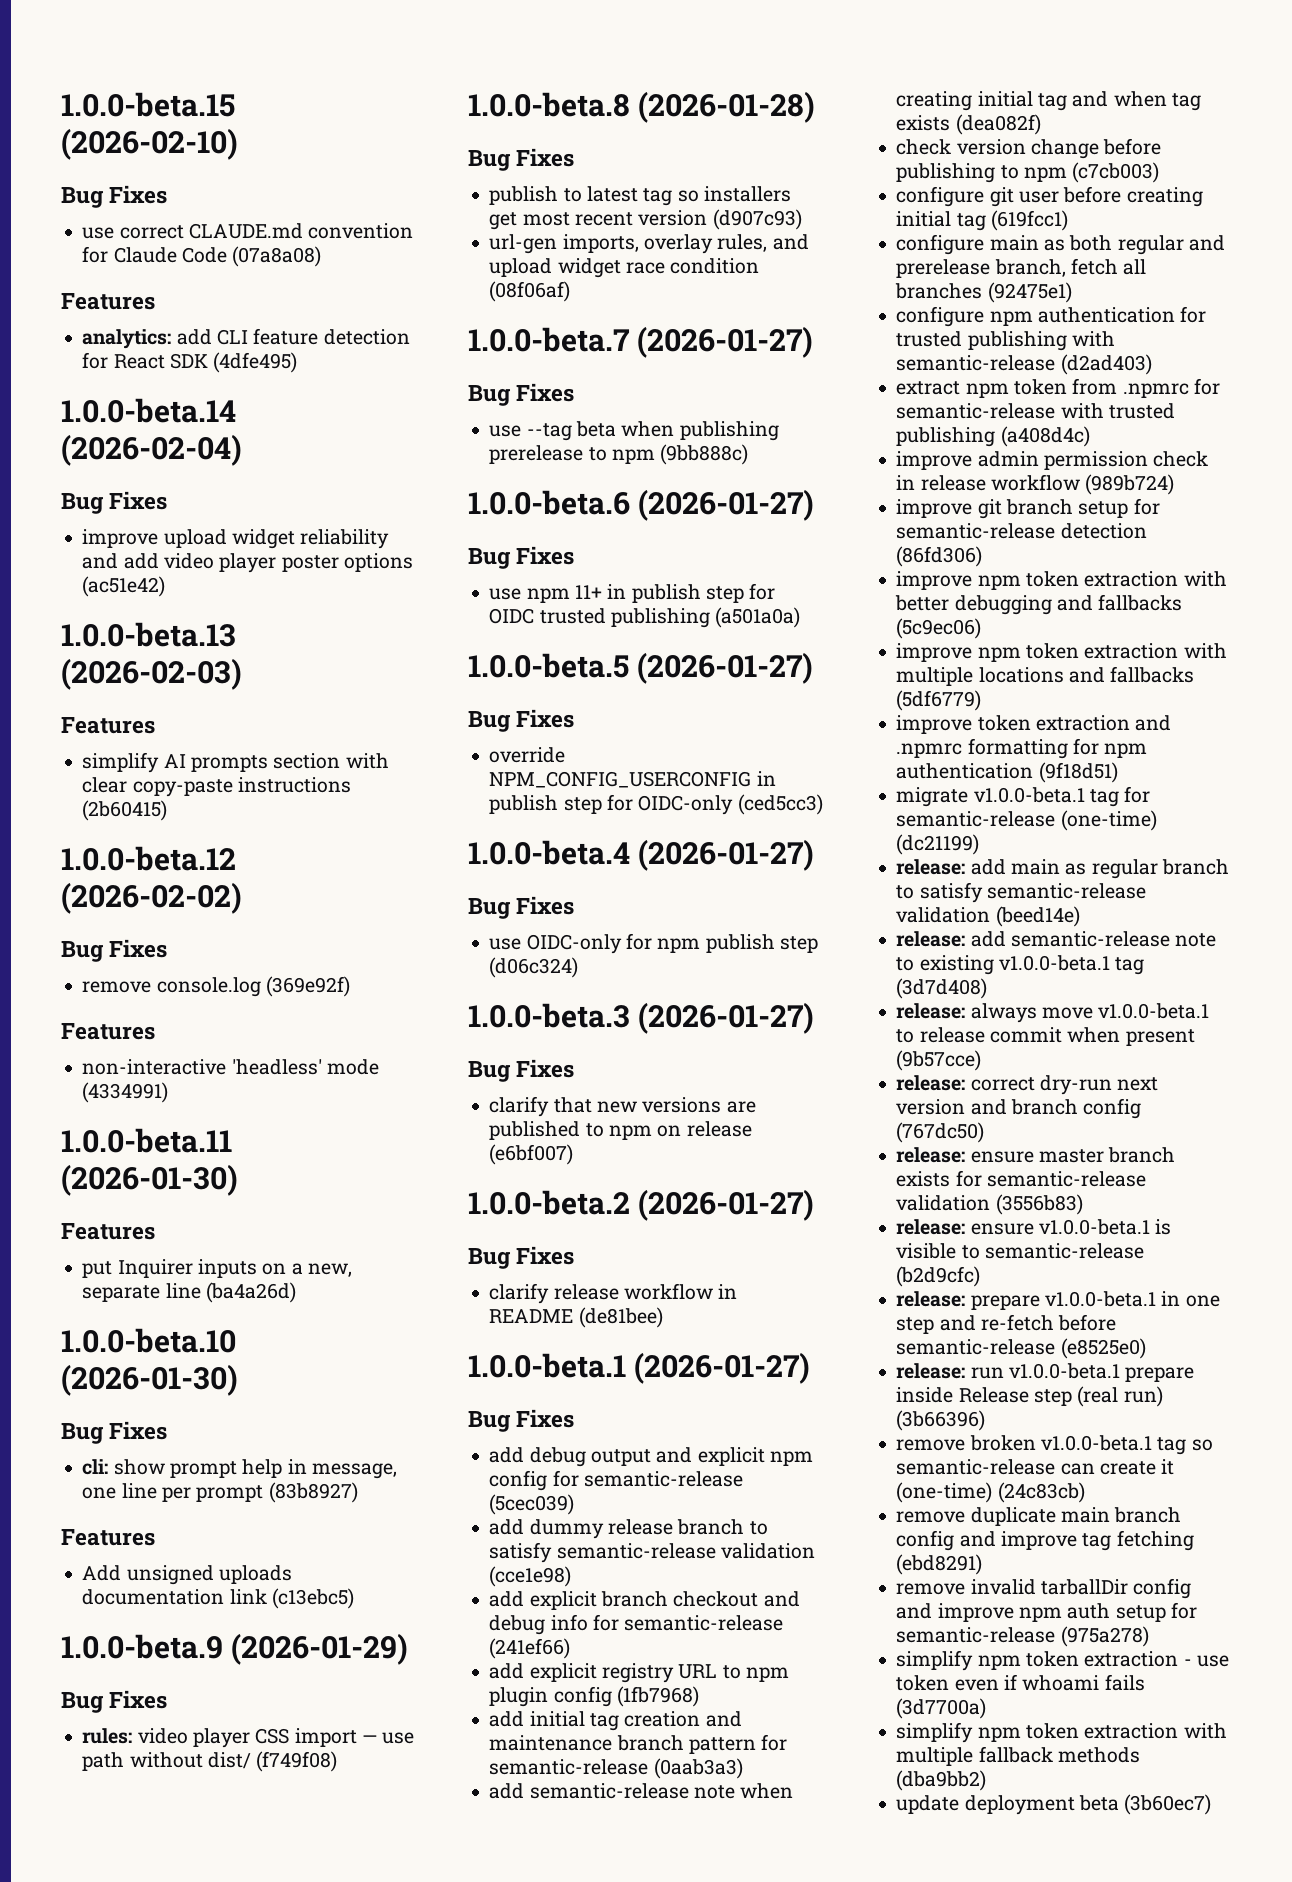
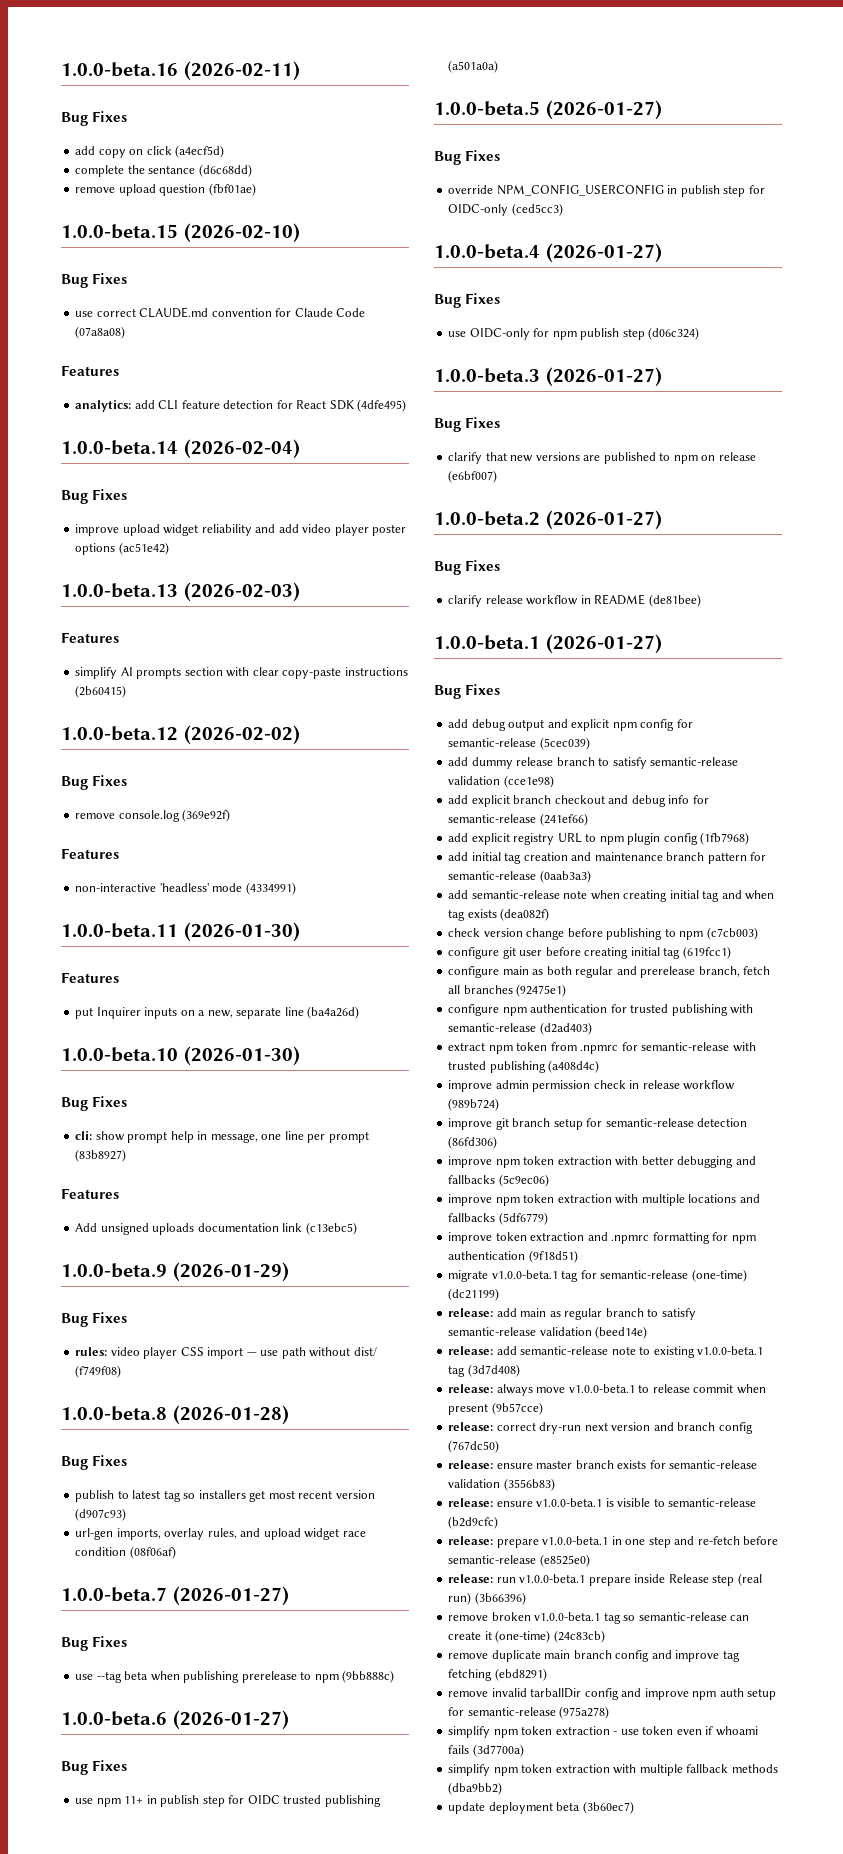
+ 1.0.0-beta.16 (2026-02-11)
+ Bug Fixes
+ add copy on click (a4ecf5d)
+ complete the sentance (d6c68dd)
+ remove upload question (fbf01ae)

